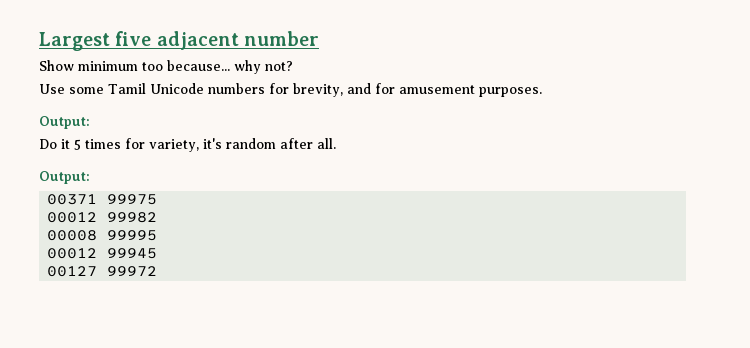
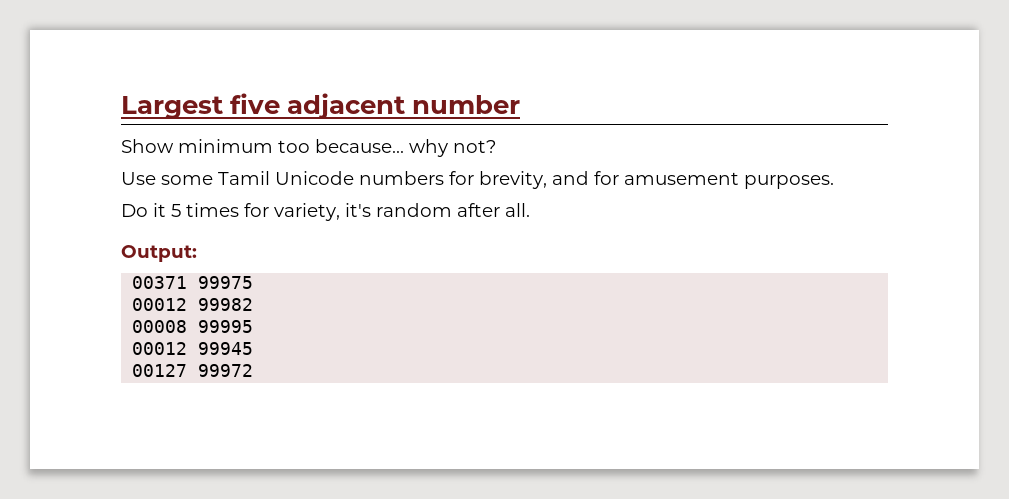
  Use some Tamil Unicode numbers for brevity, and for amusement purposes.
- Output:

